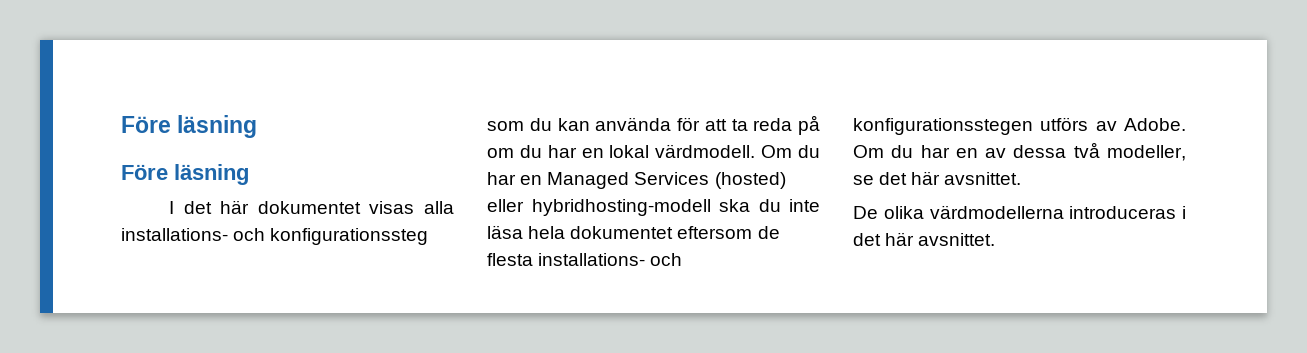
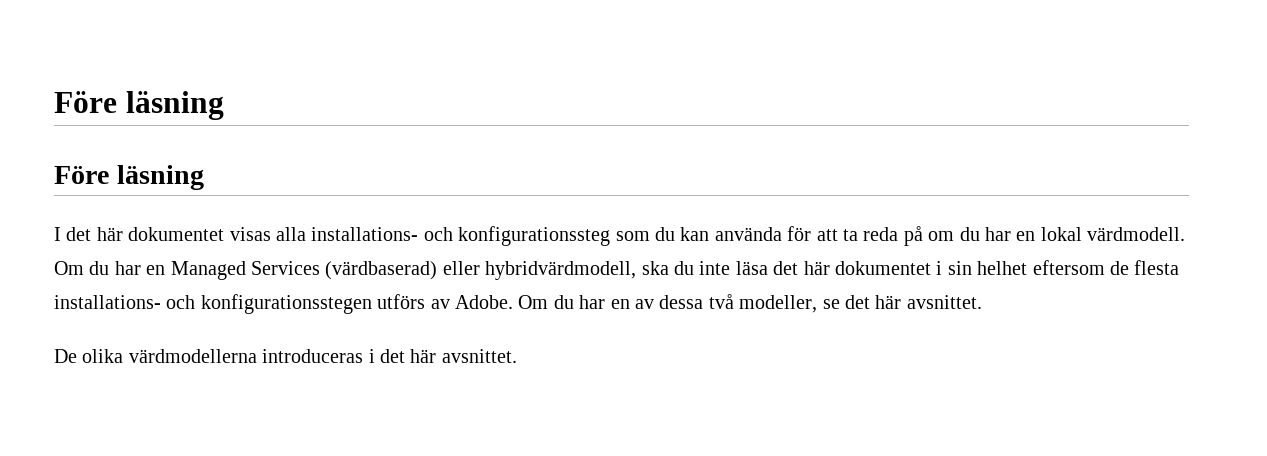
- Om du har en Managed Services (hosted) eller hybridhosting-modell ska du inte läsa hela dokumentet eftersom de flesta installations- och konfigurationsstegen utförs av Adobe.
+ Om du har en Managed Services (värdbaserad) eller hybridvärdmodell, ska du inte läsa det här dokumentet i sin helhet eftersom de flesta installations- och konfigurationsstegen utförs av Adobe.

